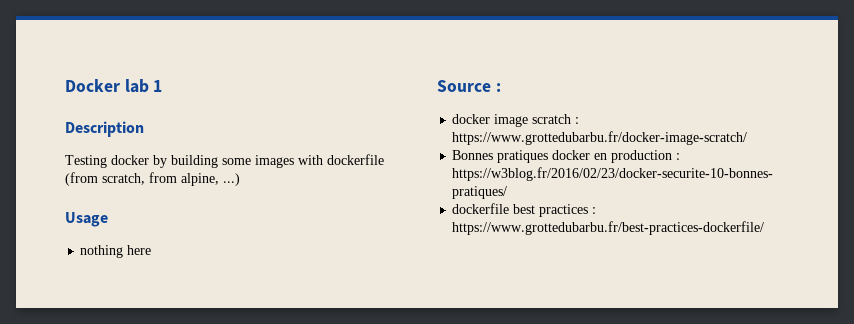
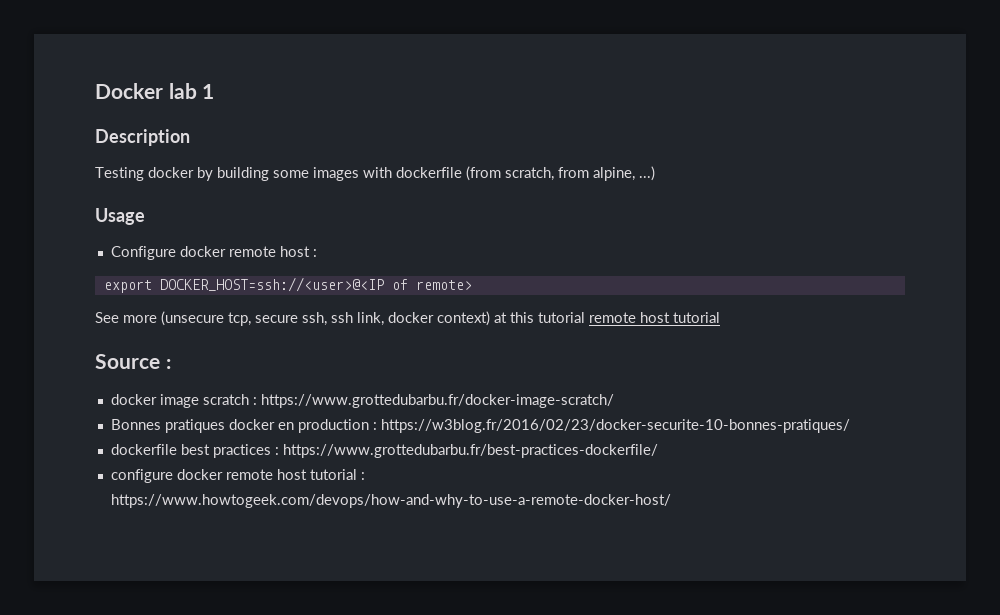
- nothing here
+ Configure docker remote host :
+ export DOCKER_HOST=ssh://<user>@<IP of remote>
+ See more (unsecure tcp, secure ssh, ssh link, docker context) at this tutorial remote host tutorial
+ configure docker remote host tutorial : https://www.howtogeek.com/devops/how-and-why-to-use-a-remote-docker-host/

